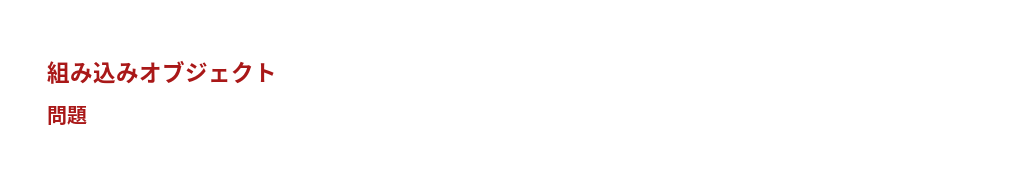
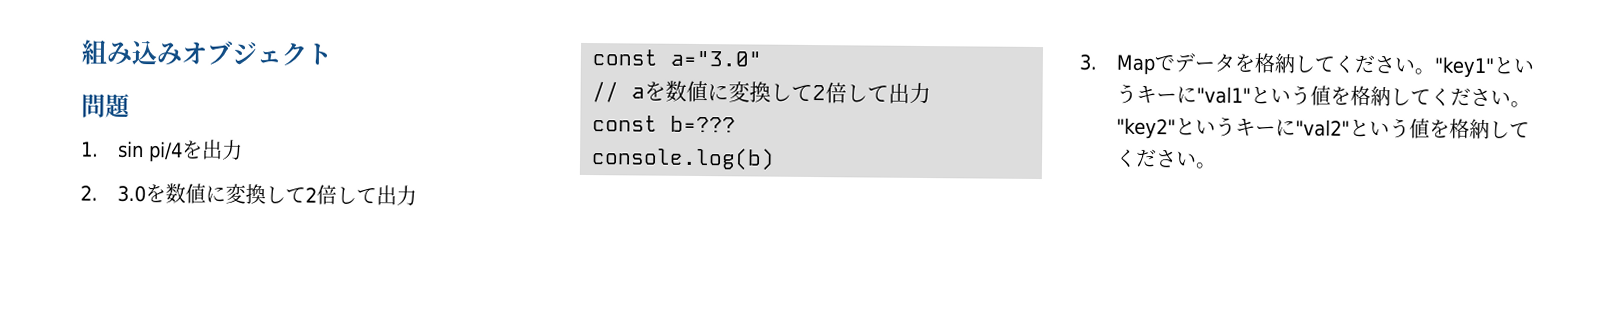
+ 1. sin pi/4を出力
+ 2. 3.0を数値に変換して2倍して出力
+ const a="3.0"
+ // aを数値に変換して2倍して出力
+ const b=???
+ console.log(b)
+ 3. Mapでデータを格納してください。"key1"というキーに"val1"という値を格納してください。"key2"というキーに"val2"という値を格納してください。

